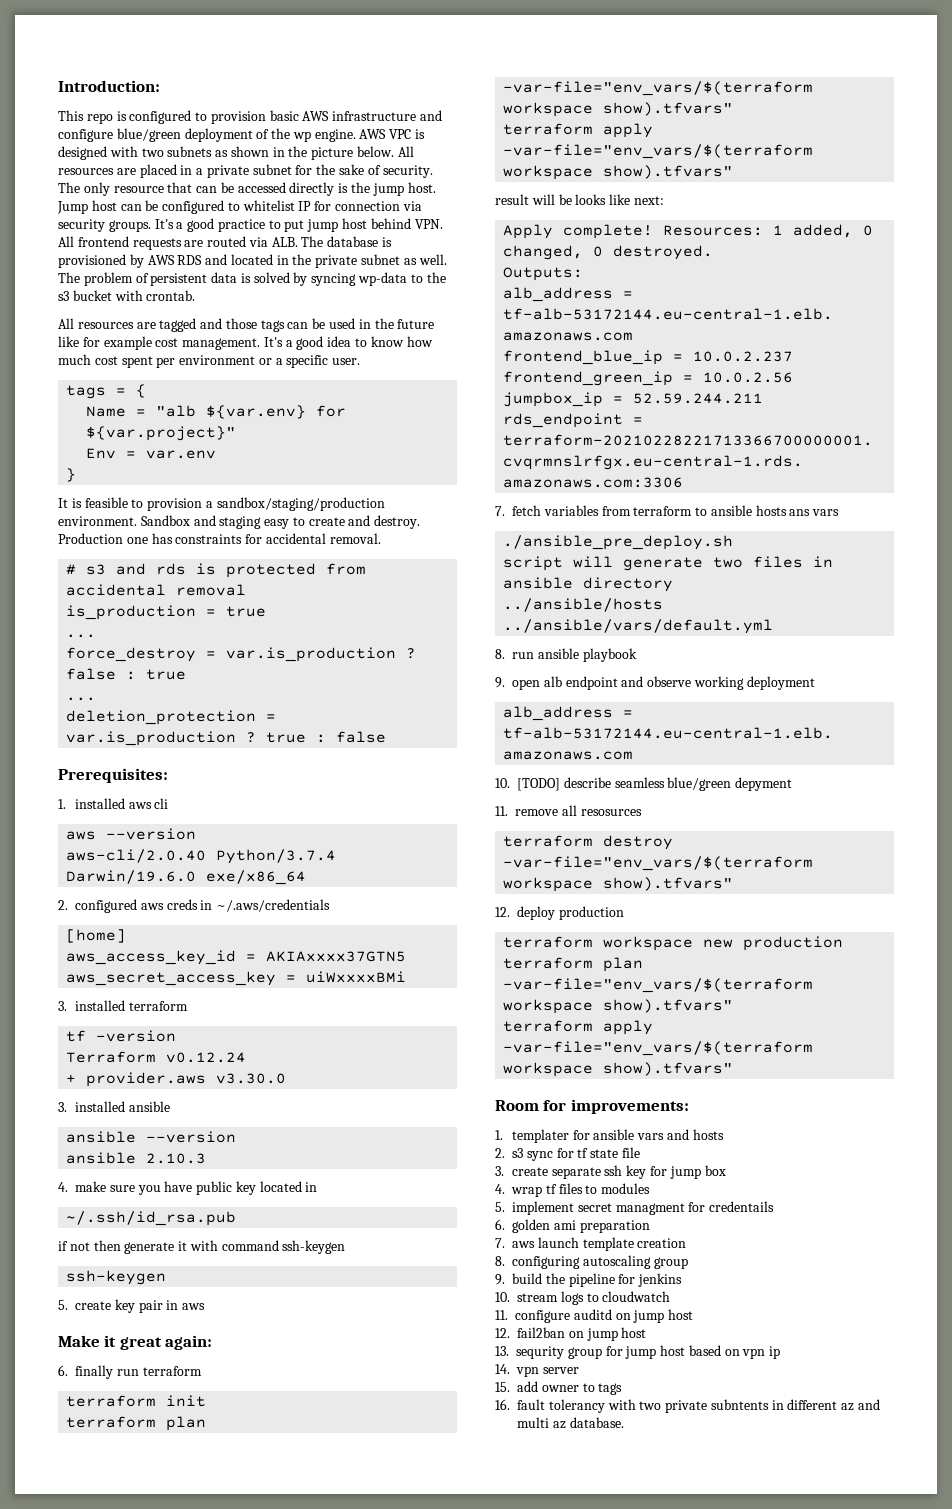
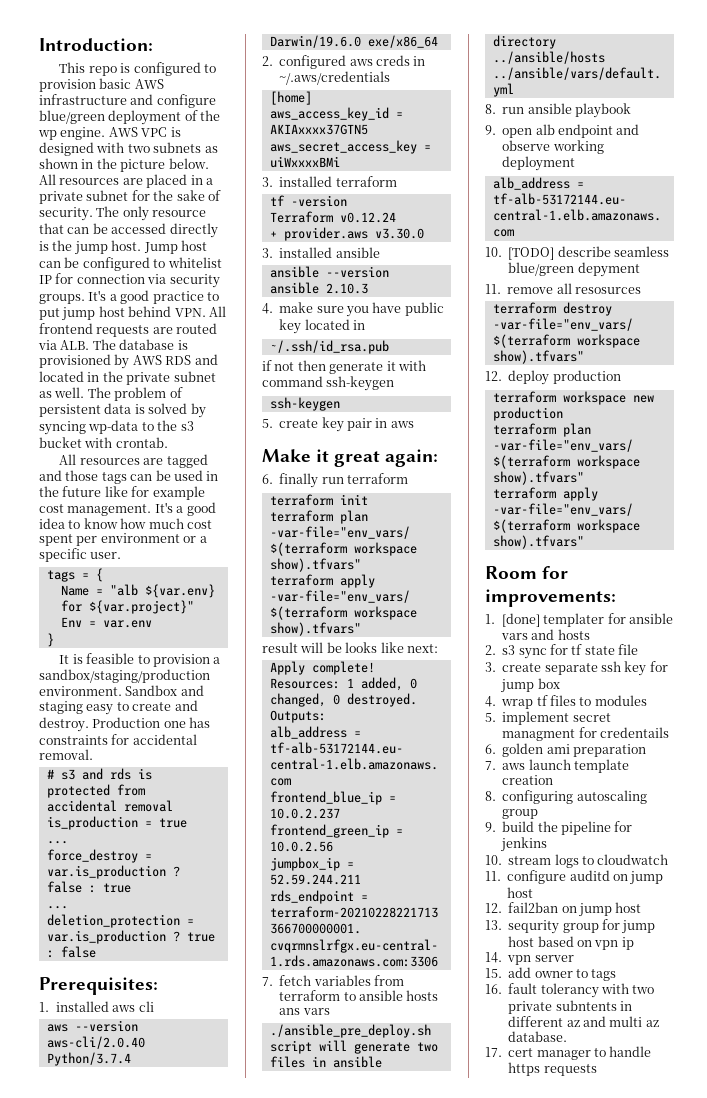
- 1. templater for ansible vars and hosts
+ 1. [done] templater for ansible vars and hosts
+ 17. cert manager to handle https requests

